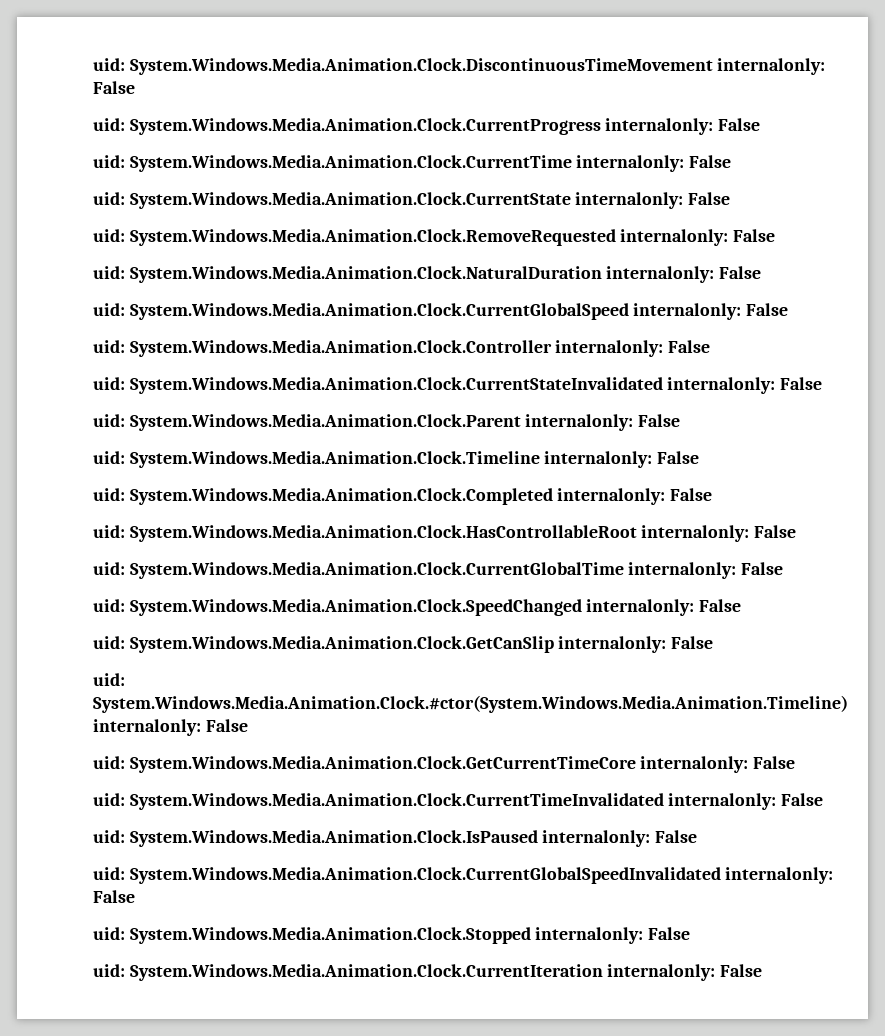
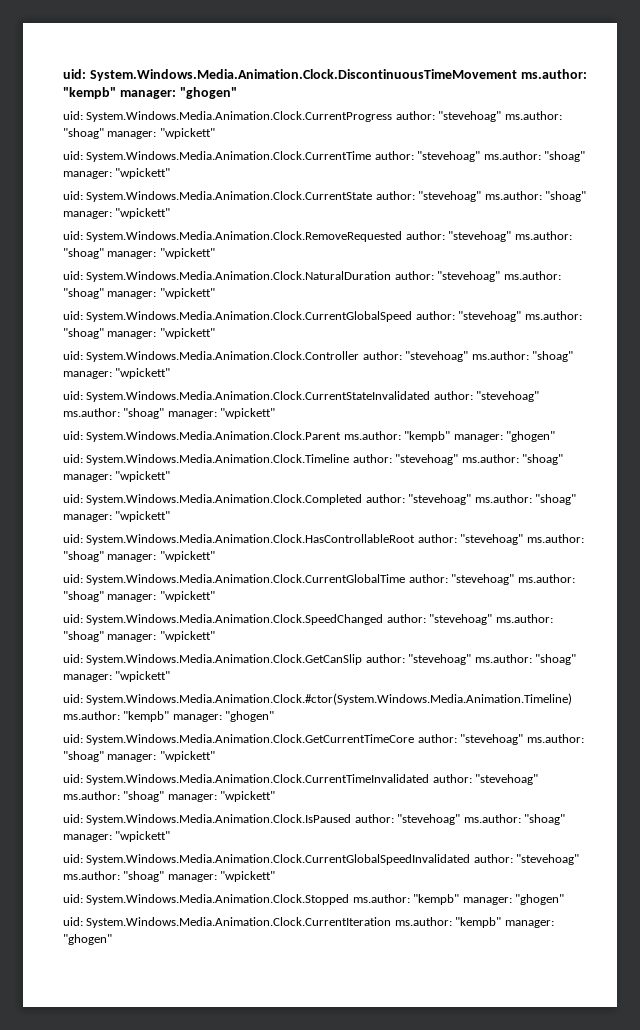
- uid: System.Windows.Media.Animation.Clock.DiscontinuousTimeMovement internalonly: False
- uid: System.Windows.Media.Animation.Clock.CurrentProgress internalonly: False
- uid: System.Windows.Media.Animation.Clock.CurrentTime internalonly: False
- uid: System.Windows.Media.Animation.Clock.CurrentState internalonly: False
- uid: System.Windows.Media.Animation.Clock.RemoveRequested internalonly: False
- uid: System.Windows.Media.Animation.Clock.NaturalDuration internalonly: False
- uid: System.Windows.Media.Animation.Clock.CurrentGlobalSpeed internalonly: False
- uid: System.Windows.Media.Animation.Clock.Controller internalonly: False
- uid: System.Windows.Media.Animation.Clock.CurrentStateInvalidated internalonly: False
- uid: System.Windows.Media.Animation.Clock.Parent internalonly: False
- uid: System.Windows.Media.Animation.Clock.Timeline internalonly: False
- uid: System.Windows.Media.Animation.Clock.Completed internalonly: False
- uid: System.Windows.Media.Animation.Clock.HasControllableRoot internalonly: False
- uid: System.Windows.Media.Animation.Clock.CurrentGlobalTime internalonly: False
- uid: System.Windows.Media.Animation.Clock.SpeedChanged internalonly: False
- uid: System.Windows.Media.Animation.Clock.GetCanSlip internalonly: False
- uid: System.Windows.Media.Animation.Clock.#ctor(System.Windows.Media.Animation.Timeline) internalonly: False
- uid: System.Windows.Media.Animation.Clock.GetCurrentTimeCore internalonly: False
- uid: System.Windows.Media.Animation.Clock.CurrentTimeInvalidated internalonly: False
- uid: System.Windows.Media.Animation.Clock.IsPaused internalonly: False
- uid: System.Windows.Media.Animation.Clock.CurrentGlobalSpeedInvalidated internalonly: False
- uid: System.Windows.Media.Animation.Clock.Stopped internalonly: False
- uid: System.Windows.Media.Animation.Clock.CurrentIteration internalonly: False
+ uid: System.Windows.Media.Animation.Clock.DiscontinuousTimeMovement ms.author: "kempb" manager: "ghogen"
+ uid: System.Windows.Media.Animation.Clock.CurrentProgress author: "stevehoag" ms.author: "shoag" manager: "wpickett"
+ uid: System.Windows.Media.Animation.Clock.CurrentTime author: "stevehoag" ms.author: "shoag" manager: "wpickett"
+ uid: System.Windows.Media.Animation.Clock.CurrentState author: "stevehoag" ms.author: "shoag" manager: "wpickett"
+ uid: System.Windows.Media.Animation.Clock.RemoveRequested author: "stevehoag" ms.author: "shoag" manager: "wpickett"
+ uid: System.Windows.Media.Animation.Clock.NaturalDuration author: "stevehoag" ms.author: "shoag" manager: "wpickett"
+ uid: System.Windows.Media.Animation.Clock.CurrentGlobalSpeed author: "stevehoag" ms.author: "shoag" manager: "wpickett"
+ uid: System.Windows.Media.Animation.Clock.Controller author: "stevehoag" ms.author: "shoag" manager: "wpickett"
+ uid: System.Windows.Media.Animation.Clock.CurrentStateInvalidated author: "stevehoag" ms.author: "shoag" manager: "wpickett"
+ uid: System.Windows.Media.Animation.Clock.Parent ms.author: "kempb" manager: "ghogen"
+ uid: System.Windows.Media.Animation.Clock.Timeline author: "stevehoag" ms.author: "shoag" manager: "wpickett"
+ uid: System.Windows.Media.Animation.Clock.Completed author: "stevehoag" ms.author: "shoag" manager: "wpickett"
+ uid: System.Windows.Media.Animation.Clock.HasControllableRoot author: "stevehoag" ms.author: "shoag" manager: "wpickett"
+ uid: System.Windows.Media.Animation.Clock.CurrentGlobalTime author: "stevehoag" ms.author: "shoag" manager: "wpickett"
+ uid: System.Windows.Media.Animation.Clock.SpeedChanged author: "stevehoag" ms.author: "shoag" manager: "wpickett"
+ uid: System.Windows.Media.Animation.Clock.GetCanSlip author: "stevehoag" ms.author: "shoag" manager: "wpickett"
+ uid: System.Windows.Media.Animation.Clock.#ctor(System.Windows.Media.Animation.Timeline) ms.author: "kempb" manager: "ghogen"
+ uid: System.Windows.Media.Animation.Clock.GetCurrentTimeCore author: "stevehoag" ms.author: "shoag" manager: "wpickett"
+ uid: System.Windows.Media.Animation.Clock.CurrentTimeInvalidated author: "stevehoag" ms.author: "shoag" manager: "wpickett"
+ uid: System.Windows.Media.Animation.Clock.IsPaused author: "stevehoag" ms.author: "shoag" manager: "wpickett"
+ uid: System.Windows.Media.Animation.Clock.CurrentGlobalSpeedInvalidated author: "stevehoag" ms.author: "shoag" manager: "wpickett"
+ uid: System.Windows.Media.Animation.Clock.Stopped ms.author: "kempb" manager: "ghogen"
+ uid: System.Windows.Media.Animation.Clock.CurrentIteration ms.author: "kempb" manager: "ghogen"

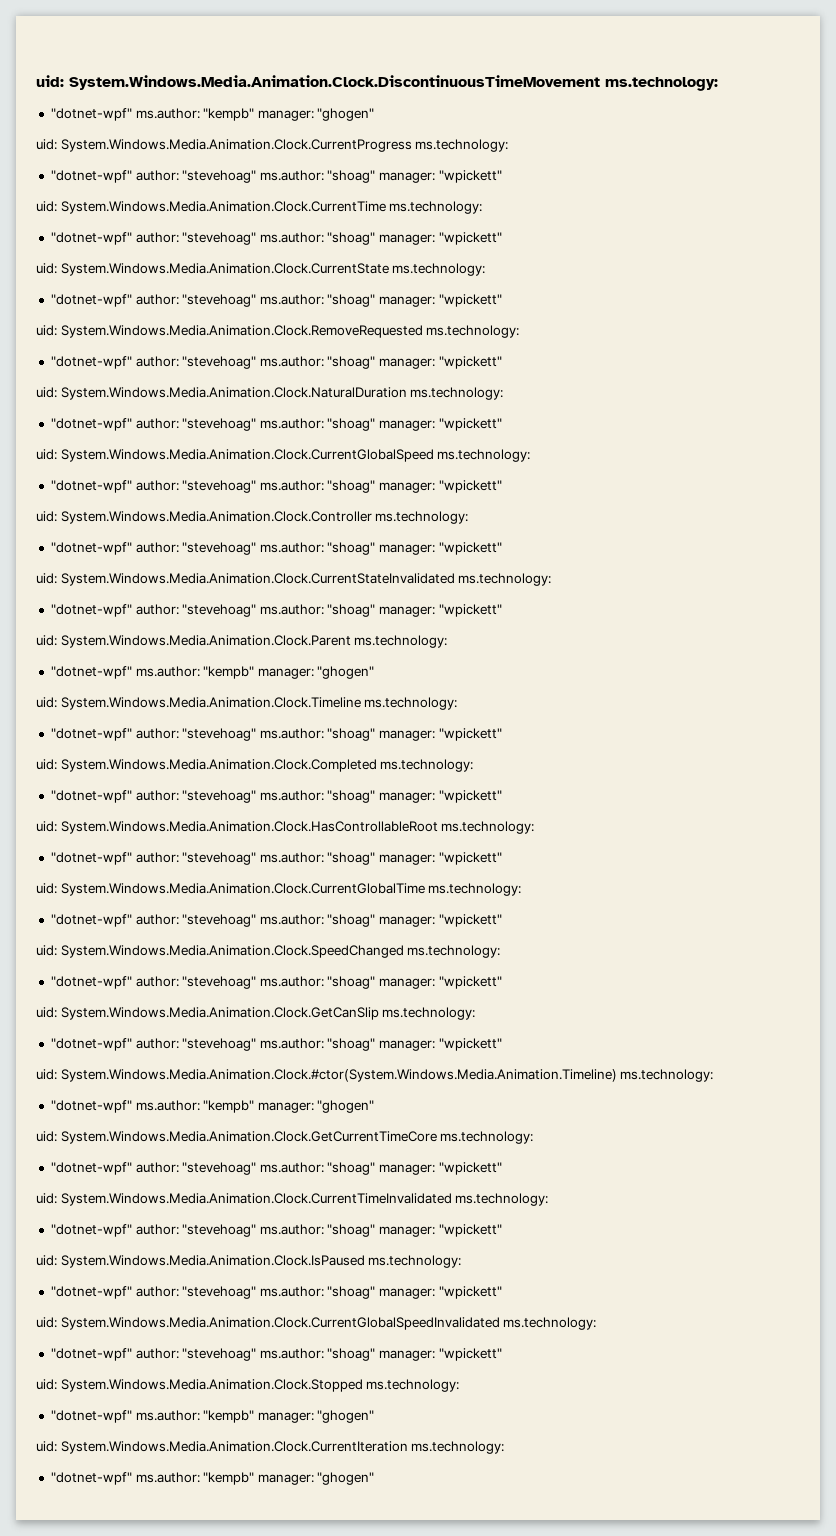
- uid: System.Windows.Media.Animation.Clock.DiscontinuousTimeMovement ms.author: "kempb" manager: "ghogen"
+ uid: System.Windows.Media.Animation.Clock.DiscontinuousTimeMovement ms.technology:
+ "dotnet-wpf" ms.author: "kempb" manager: "ghogen"
- uid: System.Windows.Media.Animation.Clock.CurrentProgress author: "stevehoag" ms.author: "shoag" manager: "wpickett"
+ uid: System.Windows.Media.Animation.Clock.CurrentProgress ms.technology:
+ "dotnet-wpf" author: "stevehoag" ms.author: "shoag" manager: "wpickett"
- uid: System.Windows.Media.Animation.Clock.CurrentTime author: "stevehoag" ms.author: "shoag" manager: "wpickett"
+ uid: System.Windows.Media.Animation.Clock.CurrentTime ms.technology:
+ "dotnet-wpf" author: "stevehoag" ms.author: "shoag" manager: "wpickett"
- uid: System.Windows.Media.Animation.Clock.CurrentState author: "stevehoag" ms.author: "shoag" manager: "wpickett"
+ uid: System.Windows.Media.Animation.Clock.CurrentState ms.technology:
+ "dotnet-wpf" author: "stevehoag" ms.author: "shoag" manager: "wpickett"
- uid: System.Windows.Media.Animation.Clock.RemoveRequested author: "stevehoag" ms.author: "shoag" manager: "wpickett"
+ uid: System.Windows.Media.Animation.Clock.RemoveRequested ms.technology:
+ "dotnet-wpf" author: "stevehoag" ms.author: "shoag" manager: "wpickett"
- uid: System.Windows.Media.Animation.Clock.NaturalDuration author: "stevehoag" ms.author: "shoag" manager: "wpickett"
+ uid: System.Windows.Media.Animation.Clock.NaturalDuration ms.technology:
+ "dotnet-wpf" author: "stevehoag" ms.author: "shoag" manager: "wpickett"
- uid: System.Windows.Media.Animation.Clock.CurrentGlobalSpeed author: "stevehoag" ms.author: "shoag" manager: "wpickett"
+ uid: System.Windows.Media.Animation.Clock.CurrentGlobalSpeed ms.technology:
+ "dotnet-wpf" author: "stevehoag" ms.author: "shoag" manager: "wpickett"
- uid: System.Windows.Media.Animation.Clock.Controller author: "stevehoag" ms.author: "shoag" manager: "wpickett"
+ uid: System.Windows.Media.Animation.Clock.Controller ms.technology:
+ "dotnet-wpf" author: "stevehoag" ms.author: "shoag" manager: "wpickett"
- uid: System.Windows.Media.Animation.Clock.CurrentStateInvalidated author: "stevehoag" ms.author: "shoag" manager: "wpickett"
+ uid: System.Windows.Media.Animation.Clock.CurrentStateInvalidated ms.technology:
+ "dotnet-wpf" author: "stevehoag" ms.author: "shoag" manager: "wpickett"
- uid: System.Windows.Media.Animation.Clock.Parent ms.author: "kempb" manager: "ghogen"
+ uid: System.Windows.Media.Animation.Clock.Parent ms.technology:
+ "dotnet-wpf" ms.author: "kempb" manager: "ghogen"
- uid: System.Windows.Media.Animation.Clock.Timeline author: "stevehoag" ms.author: "shoag" manager: "wpickett"
+ uid: System.Windows.Media.Animation.Clock.Timeline ms.technology:
+ "dotnet-wpf" author: "stevehoag" ms.author: "shoag" manager: "wpickett"
- uid: System.Windows.Media.Animation.Clock.Completed author: "stevehoag" ms.author: "shoag" manager: "wpickett"
+ uid: System.Windows.Media.Animation.Clock.Completed ms.technology:
+ "dotnet-wpf" author: "stevehoag" ms.author: "shoag" manager: "wpickett"
- uid: System.Windows.Media.Animation.Clock.HasControllableRoot author: "stevehoag" ms.author: "shoag" manager: "wpickett"
+ uid: System.Windows.Media.Animation.Clock.HasControllableRoot ms.technology:
+ "dotnet-wpf" author: "stevehoag" ms.author: "shoag" manager: "wpickett"
- uid: System.Windows.Media.Animation.Clock.CurrentGlobalTime author: "stevehoag" ms.author: "shoag" manager: "wpickett"
+ uid: System.Windows.Media.Animation.Clock.CurrentGlobalTime ms.technology:
+ "dotnet-wpf" author: "stevehoag" ms.author: "shoag" manager: "wpickett"
- uid: System.Windows.Media.Animation.Clock.SpeedChanged author: "stevehoag" ms.author: "shoag" manager: "wpickett"
+ uid: System.Windows.Media.Animation.Clock.SpeedChanged ms.technology:
+ "dotnet-wpf" author: "stevehoag" ms.author: "shoag" manager: "wpickett"
- uid: System.Windows.Media.Animation.Clock.GetCanSlip author: "stevehoag" ms.author: "shoag" manager: "wpickett"
+ uid: System.Windows.Media.Animation.Clock.GetCanSlip ms.technology:
+ "dotnet-wpf" author: "stevehoag" ms.author: "shoag" manager: "wpickett"
- uid: System.Windows.Media.Animation.Clock.#ctor(System.Windows.Media.Animation.Timeline) ms.author: "kempb" manager: "ghogen"
+ uid: System.Windows.Media.Animation.Clock.#ctor(System.Windows.Media.Animation.Timeline) ms.technology:
+ "dotnet-wpf" ms.author: "kempb" manager: "ghogen"
- uid: System.Windows.Media.Animation.Clock.GetCurrentTimeCore author: "stevehoag" ms.author: "shoag" manager: "wpickett"
+ uid: System.Windows.Media.Animation.Clock.GetCurrentTimeCore ms.technology:
+ "dotnet-wpf" author: "stevehoag" ms.author: "shoag" manager: "wpickett"
- uid: System.Windows.Media.Animation.Clock.CurrentTimeInvalidated author: "stevehoag" ms.author: "shoag" manager: "wpickett"
+ uid: System.Windows.Media.Animation.Clock.CurrentTimeInvalidated ms.technology:
+ "dotnet-wpf" author: "stevehoag" ms.author: "shoag" manager: "wpickett"
- uid: System.Windows.Media.Animation.Clock.IsPaused author: "stevehoag" ms.author: "shoag" manager: "wpickett"
+ uid: System.Windows.Media.Animation.Clock.IsPaused ms.technology:
+ "dotnet-wpf" author: "stevehoag" ms.author: "shoag" manager: "wpickett"
- uid: System.Windows.Media.Animation.Clock.CurrentGlobalSpeedInvalidated author: "stevehoag" ms.author: "shoag" manager: "wpickett"
+ uid: System.Windows.Media.Animation.Clock.CurrentGlobalSpeedInvalidated ms.technology:
+ "dotnet-wpf" author: "stevehoag" ms.author: "shoag" manager: "wpickett"
- uid: System.Windows.Media.Animation.Clock.Stopped ms.author: "kempb" manager: "ghogen"
+ uid: System.Windows.Media.Animation.Clock.Stopped ms.technology:
+ "dotnet-wpf" ms.author: "kempb" manager: "ghogen"
- uid: System.Windows.Media.Animation.Clock.CurrentIteration ms.author: "kempb" manager: "ghogen"
+ uid: System.Windows.Media.Animation.Clock.CurrentIteration ms.technology:
+ "dotnet-wpf" ms.author: "kempb" manager: "ghogen"

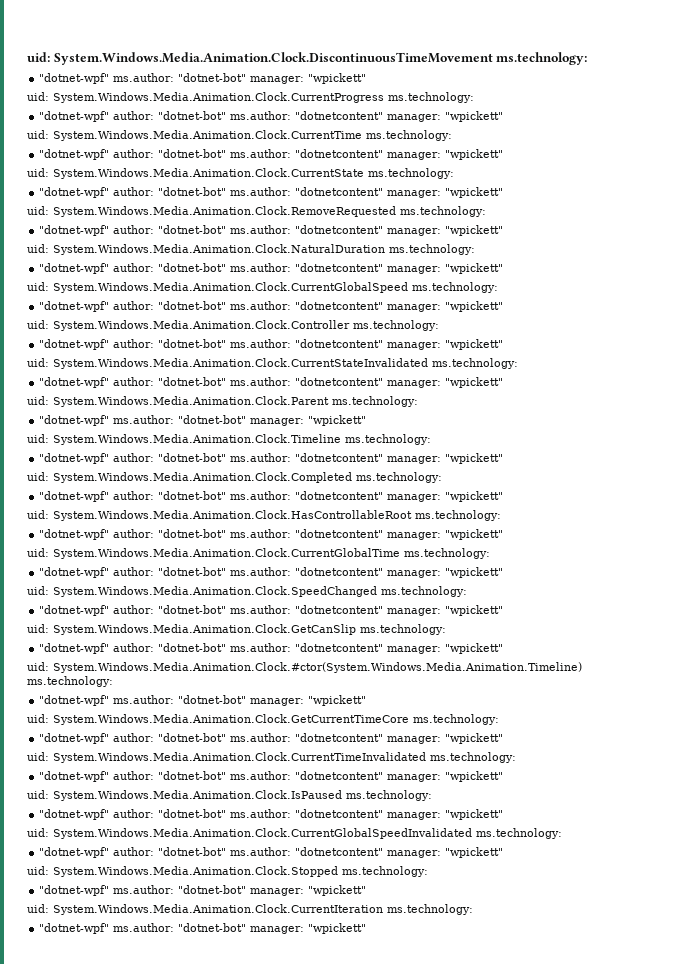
  uid: System.Windows.Media.Animation.Clock.DiscontinuousTimeMovement ms.technology:
- "dotnet-wpf" ms.author: "kempb" manager: "ghogen"
+ "dotnet-wpf" ms.author: "dotnet-bot" manager: "wpickett"
  uid: System.Windows.Media.Animation.Clock.CurrentProgress ms.technology:
- "dotnet-wpf" author: "stevehoag" ms.author: "shoag" manager: "wpickett"
+ "dotnet-wpf" author: "dotnet-bot" ms.author: "dotnetcontent" manager: "wpickett"
  uid: System.Windows.Media.Animation.Clock.CurrentTime ms.technology:
- "dotnet-wpf" author: "stevehoag" ms.author: "shoag" manager: "wpickett"
+ "dotnet-wpf" author: "dotnet-bot" ms.author: "dotnetcontent" manager: "wpickett"
  uid: System.Windows.Media.Animation.Clock.CurrentState ms.technology:
- "dotnet-wpf" author: "stevehoag" ms.author: "shoag" manager: "wpickett"
+ "dotnet-wpf" author: "dotnet-bot" ms.author: "dotnetcontent" manager: "wpickett"
  uid: System.Windows.Media.Animation.Clock.RemoveRequested ms.technology:
- "dotnet-wpf" author: "stevehoag" ms.author: "shoag" manager: "wpickett"
+ "dotnet-wpf" author: "dotnet-bot" ms.author: "dotnetcontent" manager: "wpickett"
  uid: System.Windows.Media.Animation.Clock.NaturalDuration ms.technology:
- "dotnet-wpf" author: "stevehoag" ms.author: "shoag" manager: "wpickett"
+ "dotnet-wpf" author: "dotnet-bot" ms.author: "dotnetcontent" manager: "wpickett"
  uid: System.Windows.Media.Animation.Clock.CurrentGlobalSpeed ms.technology:
- "dotnet-wpf" author: "stevehoag" ms.author: "shoag" manager: "wpickett"
+ "dotnet-wpf" author: "dotnet-bot" ms.author: "dotnetcontent" manager: "wpickett"
  uid: System.Windows.Media.Animation.Clock.Controller ms.technology:
- "dotnet-wpf" author: "stevehoag" ms.author: "shoag" manager: "wpickett"
+ "dotnet-wpf" author: "dotnet-bot" ms.author: "dotnetcontent" manager: "wpickett"
  uid: System.Windows.Media.Animation.Clock.CurrentStateInvalidated ms.technology:
- "dotnet-wpf" author: "stevehoag" ms.author: "shoag" manager: "wpickett"
+ "dotnet-wpf" author: "dotnet-bot" ms.author: "dotnetcontent" manager: "wpickett"
  uid: System.Windows.Media.Animation.Clock.Parent ms.technology:
- "dotnet-wpf" ms.author: "kempb" manager: "ghogen"
+ "dotnet-wpf" ms.author: "dotnet-bot" manager: "wpickett"
  uid: System.Windows.Media.Animation.Clock.Timeline ms.technology:
- "dotnet-wpf" author: "stevehoag" ms.author: "shoag" manager: "wpickett"
+ "dotnet-wpf" author: "dotnet-bot" ms.author: "dotnetcontent" manager: "wpickett"
  uid: System.Windows.Media.Animation.Clock.Completed ms.technology:
- "dotnet-wpf" author: "stevehoag" ms.author: "shoag" manager: "wpickett"
+ "dotnet-wpf" author: "dotnet-bot" ms.author: "dotnetcontent" manager: "wpickett"
  uid: System.Windows.Media.Animation.Clock.HasControllableRoot ms.technology:
- "dotnet-wpf" author: "stevehoag" ms.author: "shoag" manager: "wpickett"
+ "dotnet-wpf" author: "dotnet-bot" ms.author: "dotnetcontent" manager: "wpickett"
  uid: System.Windows.Media.Animation.Clock.CurrentGlobalTime ms.technology:
- "dotnet-wpf" author: "stevehoag" ms.author: "shoag" manager: "wpickett"
+ "dotnet-wpf" author: "dotnet-bot" ms.author: "dotnetcontent" manager: "wpickett"
  uid: System.Windows.Media.Animation.Clock.SpeedChanged ms.technology:
- "dotnet-wpf" author: "stevehoag" ms.author: "shoag" manager: "wpickett"
+ "dotnet-wpf" author: "dotnet-bot" ms.author: "dotnetcontent" manager: "wpickett"
  uid: System.Windows.Media.Animation.Clock.GetCanSlip ms.technology:
- "dotnet-wpf" author: "stevehoag" ms.author: "shoag" manager: "wpickett"
+ "dotnet-wpf" author: "dotnet-bot" ms.author: "dotnetcontent" manager: "wpickett"
  uid: System.Windows.Media.Animation.Clock.#ctor(System.Windows.Media.Animation.Timeline) ms.technology:
- "dotnet-wpf" ms.author: "kempb" manager: "ghogen"
+ "dotnet-wpf" ms.author: "dotnet-bot" manager: "wpickett"
  uid: System.Windows.Media.Animation.Clock.GetCurrentTimeCore ms.technology:
- "dotnet-wpf" author: "stevehoag" ms.author: "shoag" manager: "wpickett"
+ "dotnet-wpf" author: "dotnet-bot" ms.author: "dotnetcontent" manager: "wpickett"
  uid: System.Windows.Media.Animation.Clock.CurrentTimeInvalidated ms.technology:
- "dotnet-wpf" author: "stevehoag" ms.author: "shoag" manager: "wpickett"
+ "dotnet-wpf" author: "dotnet-bot" ms.author: "dotnetcontent" manager: "wpickett"
  uid: System.Windows.Media.Animation.Clock.IsPaused ms.technology:
- "dotnet-wpf" author: "stevehoag" ms.author: "shoag" manager: "wpickett"
+ "dotnet-wpf" author: "dotnet-bot" ms.author: "dotnetcontent" manager: "wpickett"
  uid: System.Windows.Media.Animation.Clock.CurrentGlobalSpeedInvalidated ms.technology:
- "dotnet-wpf" author: "stevehoag" ms.author: "shoag" manager: "wpickett"
+ "dotnet-wpf" author: "dotnet-bot" ms.author: "dotnetcontent" manager: "wpickett"
  uid: System.Windows.Media.Animation.Clock.Stopped ms.technology:
- "dotnet-wpf" ms.author: "kempb" manager: "ghogen"
+ "dotnet-wpf" ms.author: "dotnet-bot" manager: "wpickett"
  uid: System.Windows.Media.Animation.Clock.CurrentIteration ms.technology:
- "dotnet-wpf" ms.author: "kempb" manager: "ghogen"
+ "dotnet-wpf" ms.author: "dotnet-bot" manager: "wpickett"

